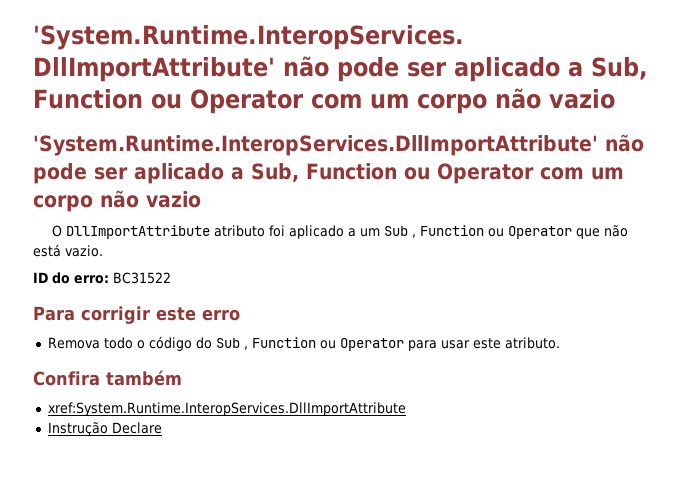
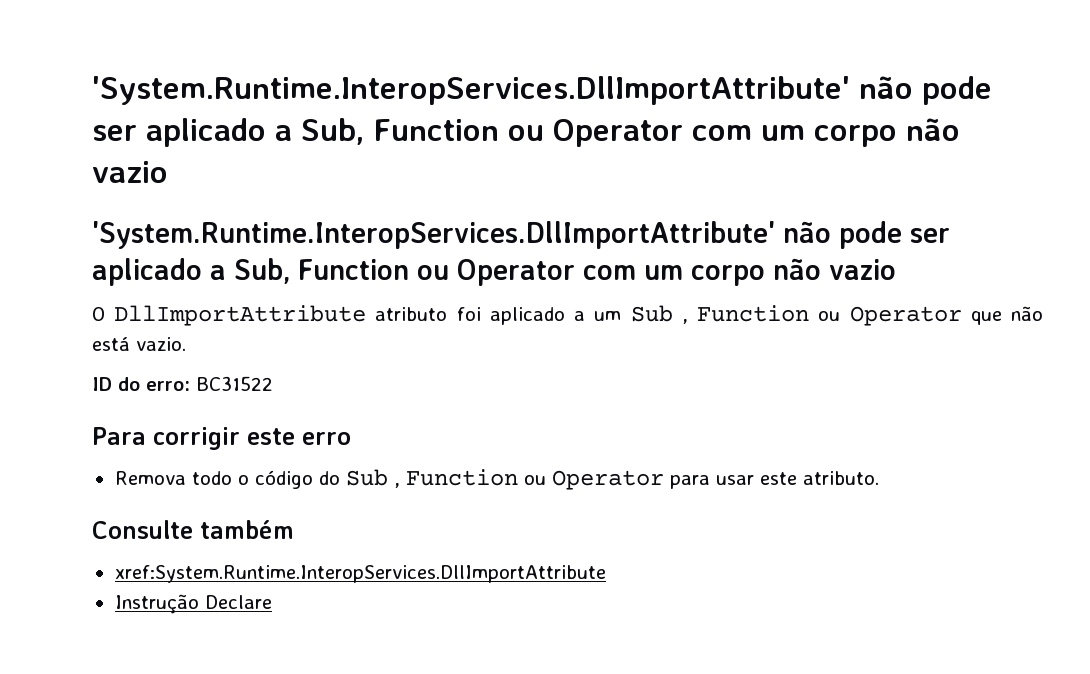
- Confira também
+ Consulte também

